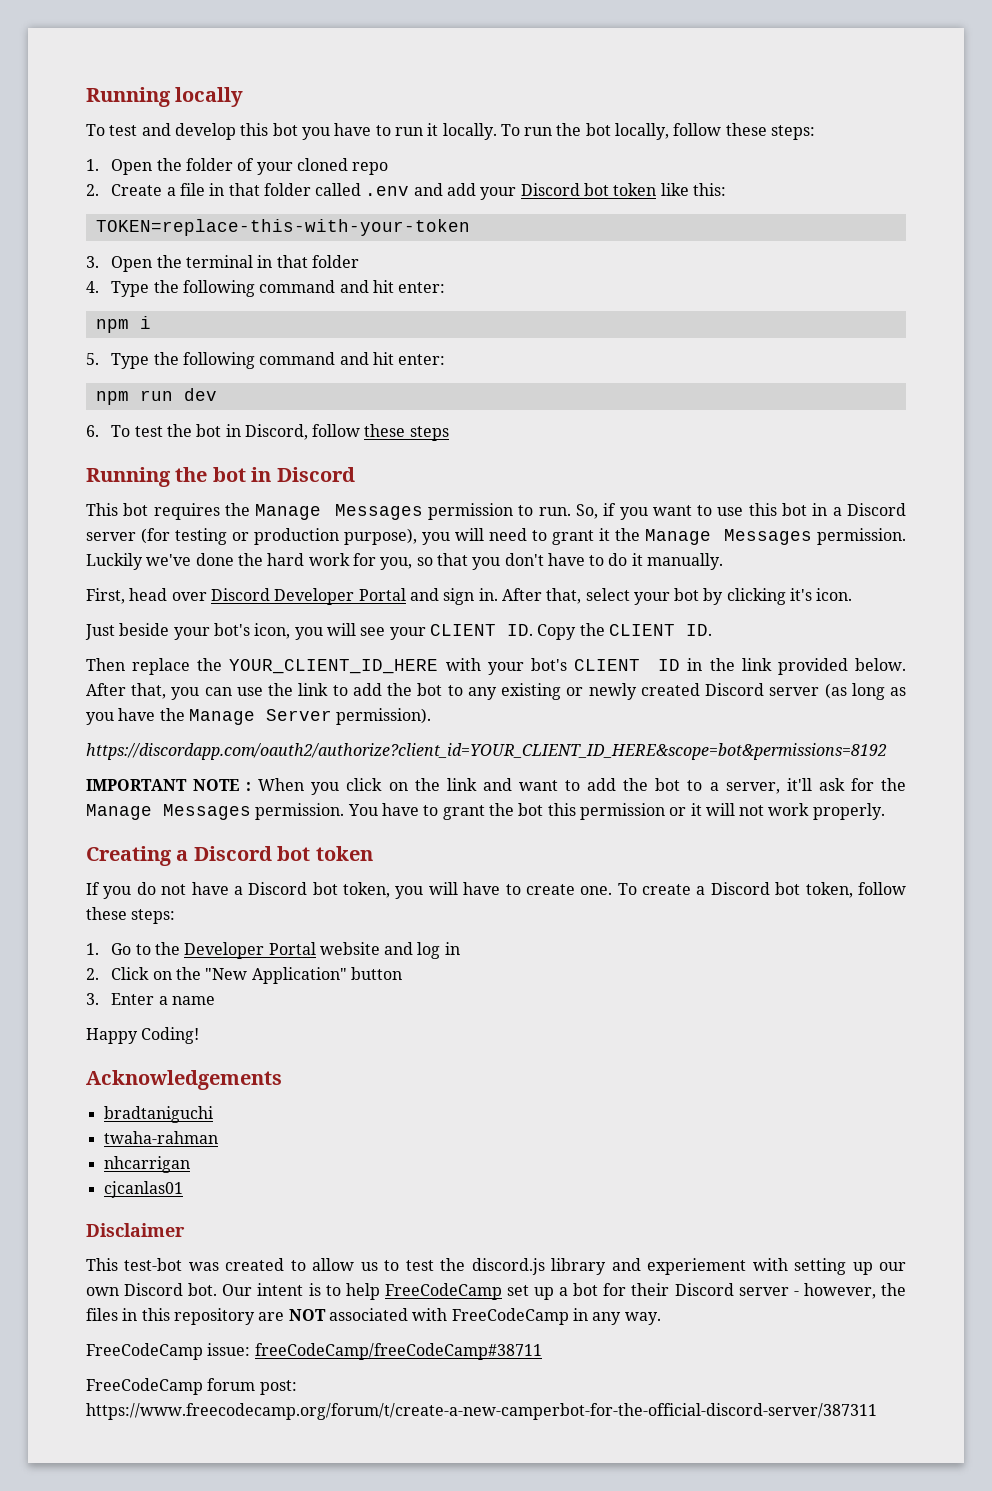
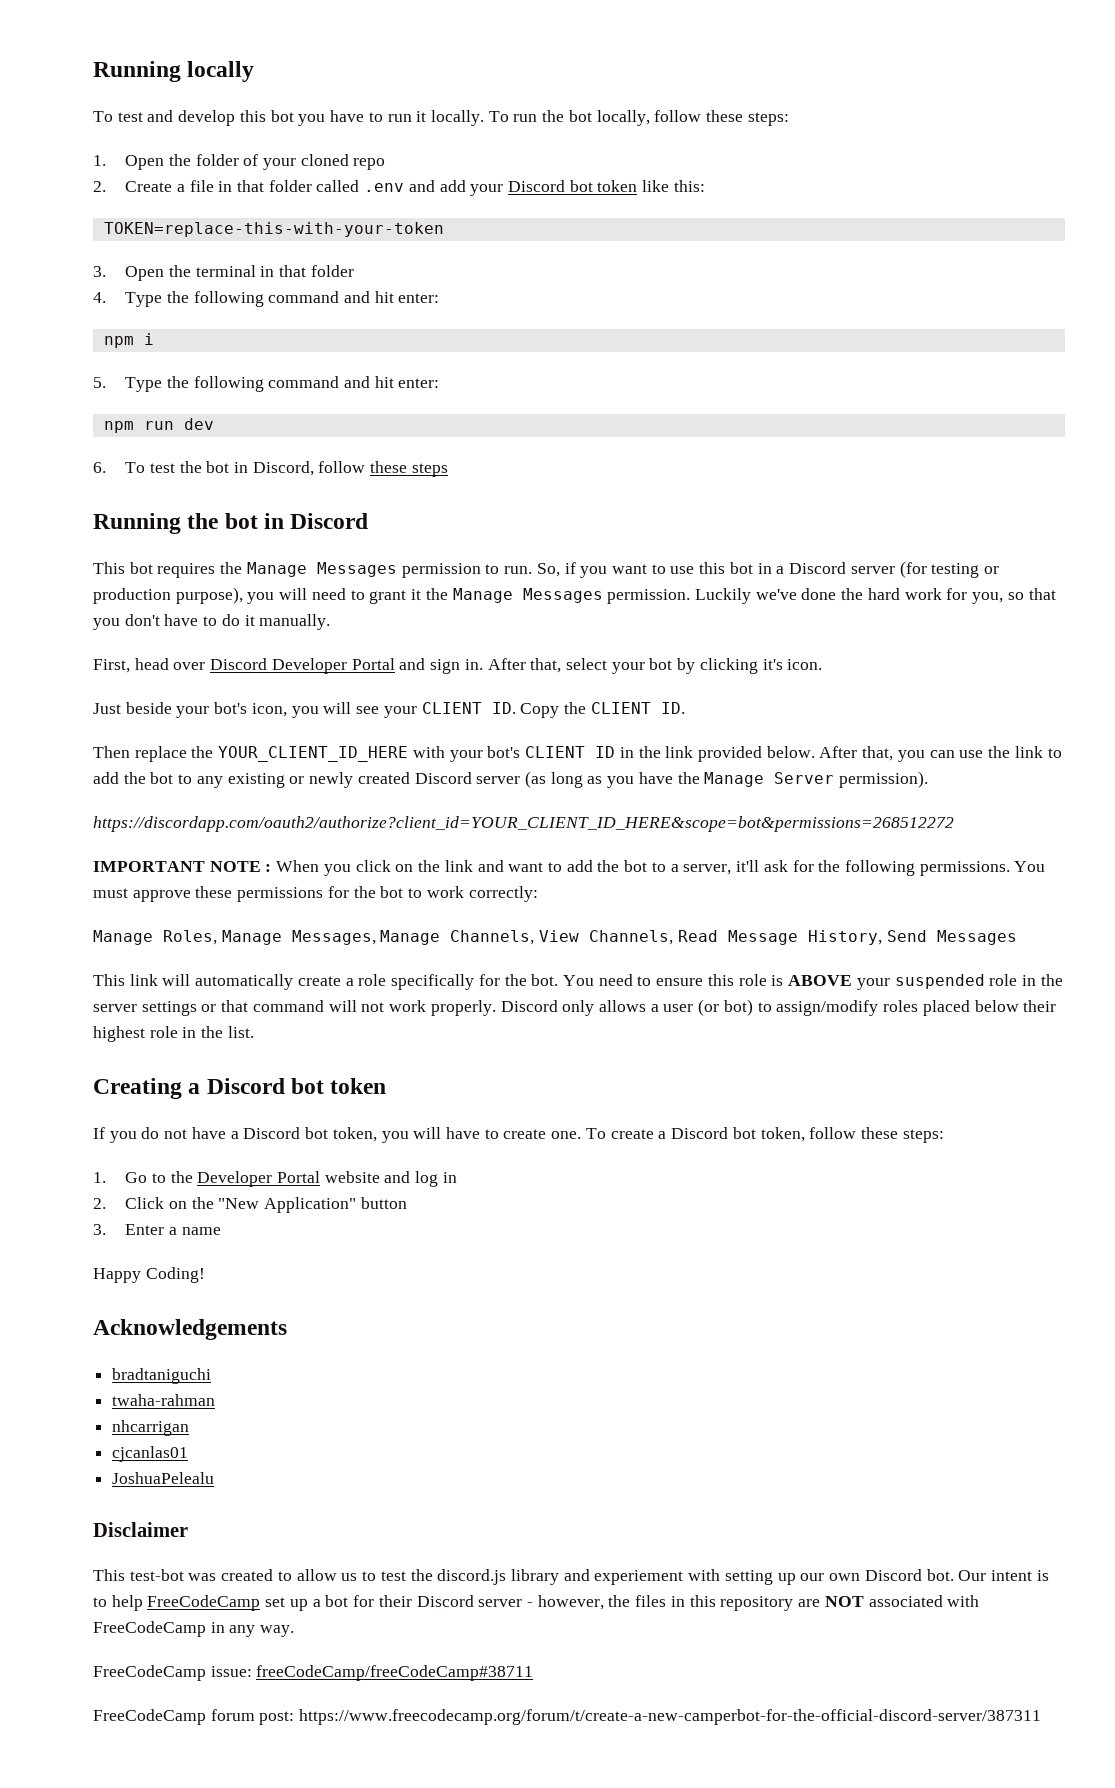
- https://discordapp.com/oauth2/authorize?client_id=YOUR_CLIENT_ID_HERE&scope=bot&permissions=8192
+ https://discordapp.com/oauth2/authorize?client_id=YOUR_CLIENT_ID_HERE&scope=bot&permissions=268512272
- IMPORTANT NOTE : When you click on the link and want to add the bot to a server, it'll ask for the Manage Messages permission. You have to grant the bot this permission or it will not work properly.
+ IMPORTANT NOTE : When you click on the link and want to add the bot to a server, it'll ask for the following permissions. You must approve these permissions for the bot to work correctly:
+ Manage Roles, Manage Messages, Manage Channels, View Channels, Read Message History, Send Messages
+ This link will automatically create a role specifically for the bot. You need to ensure this role is ABOVE your suspended role in the server settings or that command will not work properly. Discord only allows a user (or bot) to assign/modify roles placed below their highest role in the list.
+ JoshuaPelealu

